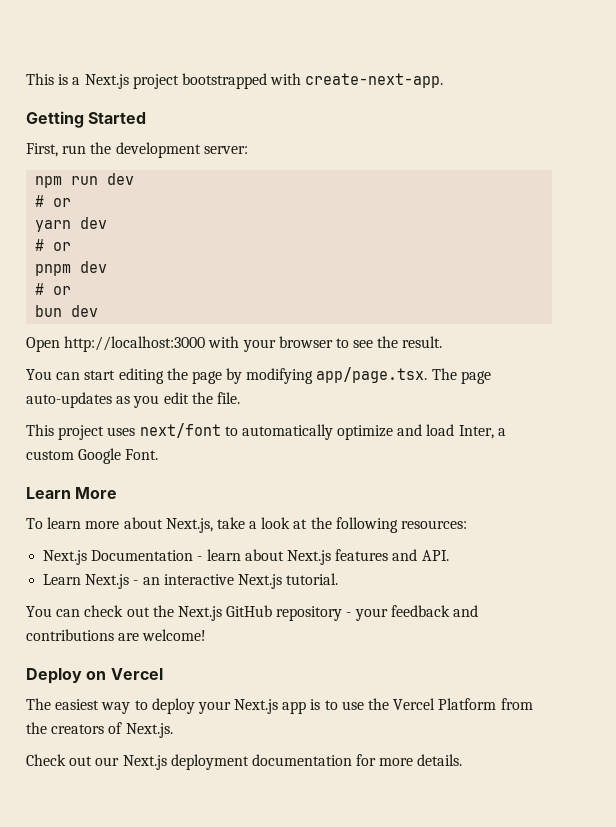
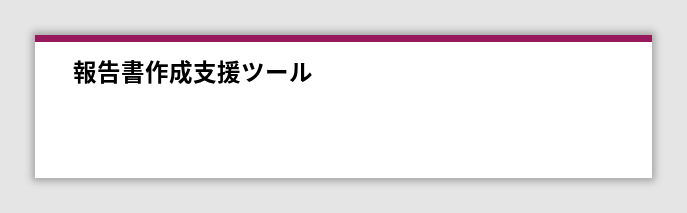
- This is a Next.js project bootstrapped with create-next-app.
- Getting Started
- First, run the development server:
- npm run dev
- # or
- yarn dev
- # or
- pnpm dev
- # or
- bun dev
- Open http://localhost:3000 with your browser to see the result.
- You can start editing the page by modifying app/page.tsx. The page auto-updates as you edit the file.
- This project uses next/font to automatically optimize and load Inter, a custom Google Font.
- Learn More
- To learn more about Next.js, take a look at the following resources:
- Next.js Documentation - learn about Next.js features and API.
- Learn Next.js - an interactive Next.js tutorial.
- You can check out the Next.js GitHub repository - your feedback and contributions are welcome!
- Deploy on Vercel
- The easiest way to deploy your Next.js app is to use the Vercel Platform from the creators of Next.js.
- Check out our Next.js deployment documentation for more details.
+ 報告書作成支援ツール

